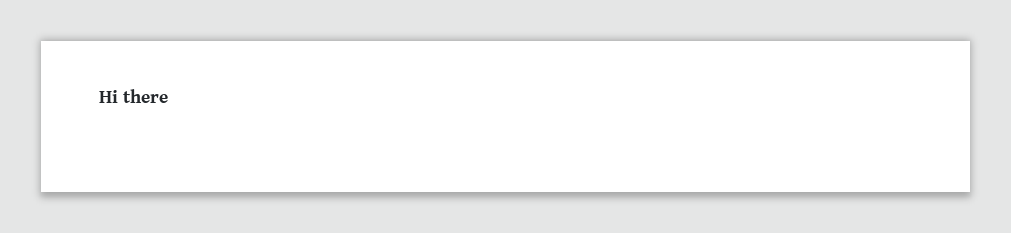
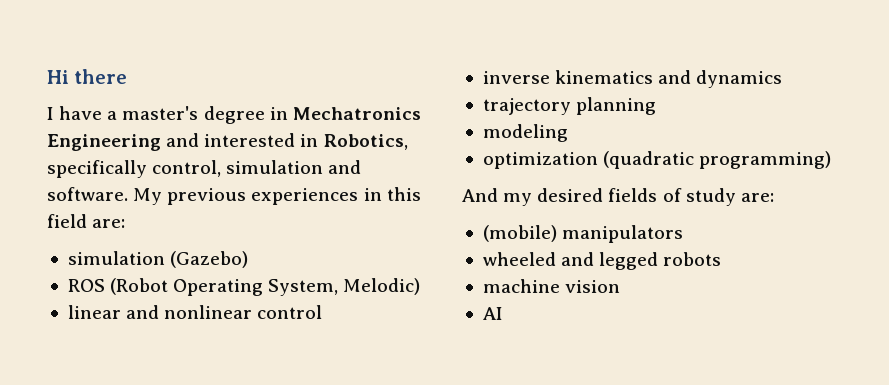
+ I have a master's degree in Mechatronics Engineering and interested in Robotics, specifically control, simulation and software. My previous experiences in this field are:
+ simulation (Gazebo)
+ ROS (Robot Operating System, Melodic)
+ linear and nonlinear control
+ inverse kinematics and dynamics
+ trajectory planning
+ modeling
+ optimization (quadratic programming)
+ And my desired fields of study are:
+ (mobile) manipulators
+ wheeled and legged robots
+ machine vision
+ AI

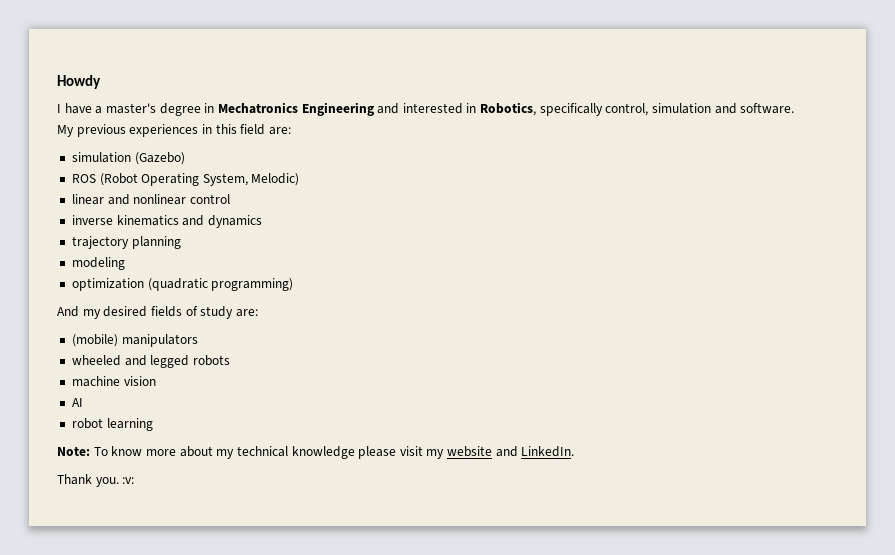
- Hi there
+ Howdy
+ robot learning
+ Note: To know more about my technical knowledge please visit my website and LinkedIn.
+ Thank you. :v:

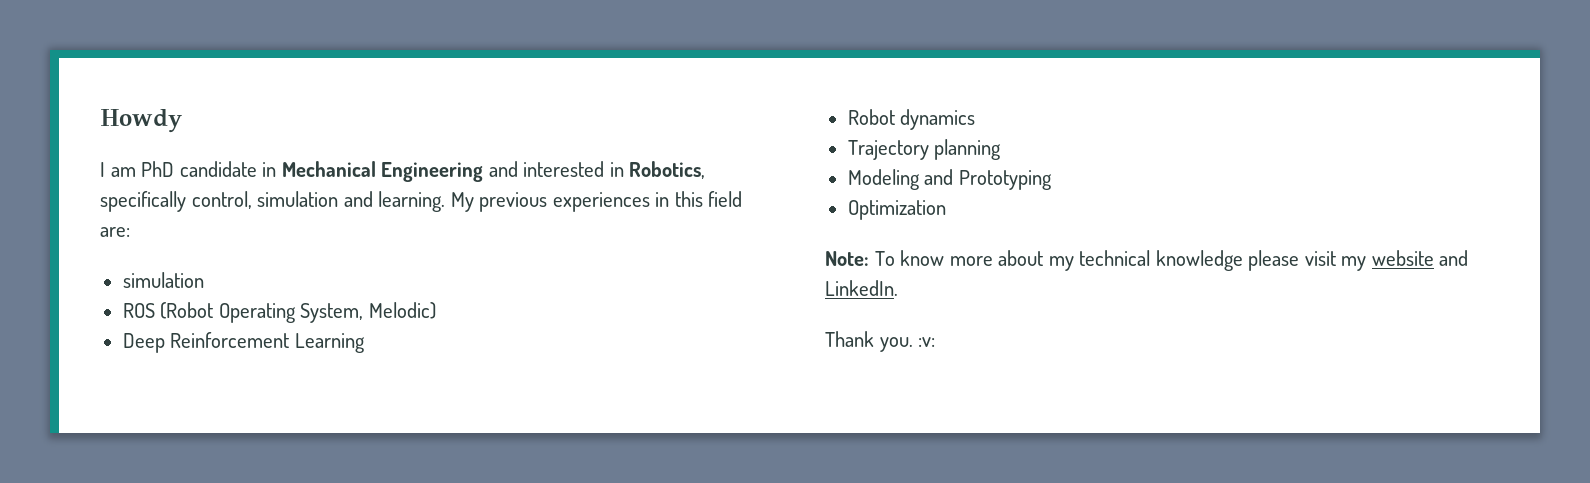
- I have a master's degree in Mechatronics Engineering and interested in Robotics, specifically control, simulation and software.
+ I am PhD candidate in Mechanical Engineering and interested in Robotics, specifically control, simulation and learning.
  My previous experiences in this field are:
- simulation (Gazebo)
+ simulation
- linear and nonlinear control
- inverse kinematics and dynamics
+ Deep Reinforcement Learning
+ Robot dynamics
- trajectory planning
+ Trajectory planning
- modeling
- optimization (quadratic programming)
- And my desired fields of study are:
- (mobile) manipulators
- wheeled and legged robots
- machine vision
- AI
- robot learning
+ Modeling and Prototyping
+ Optimization

